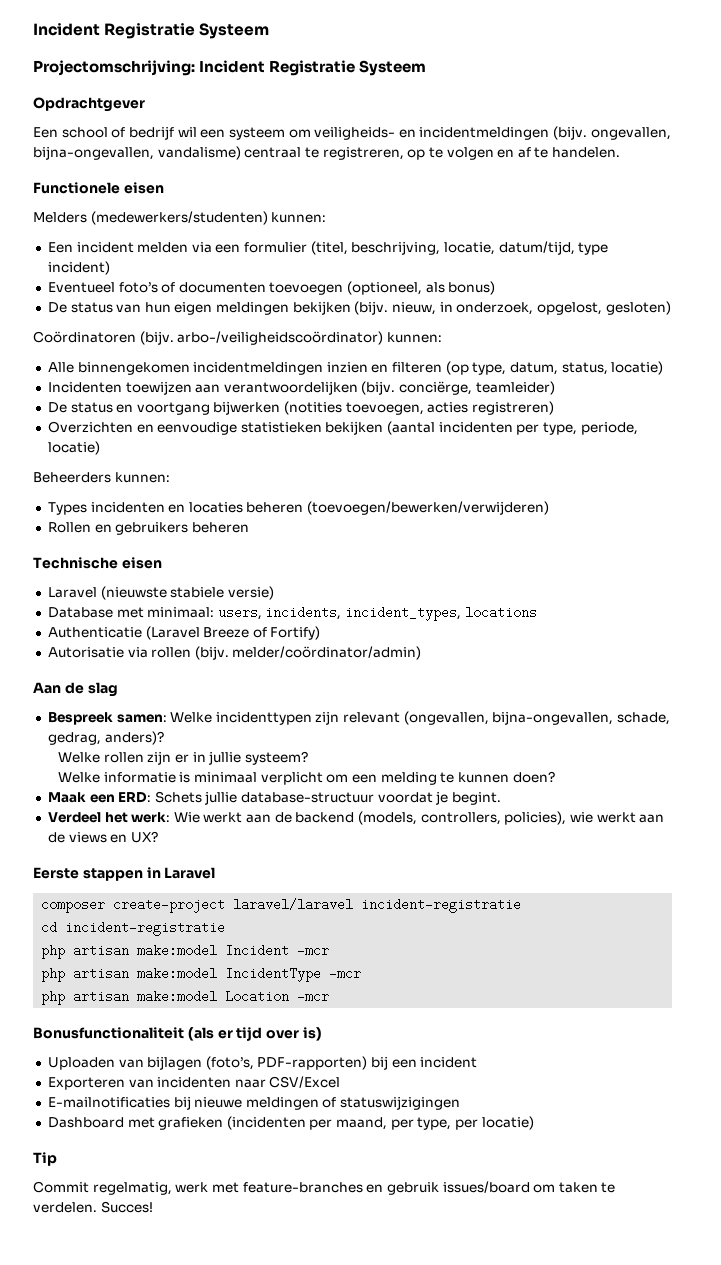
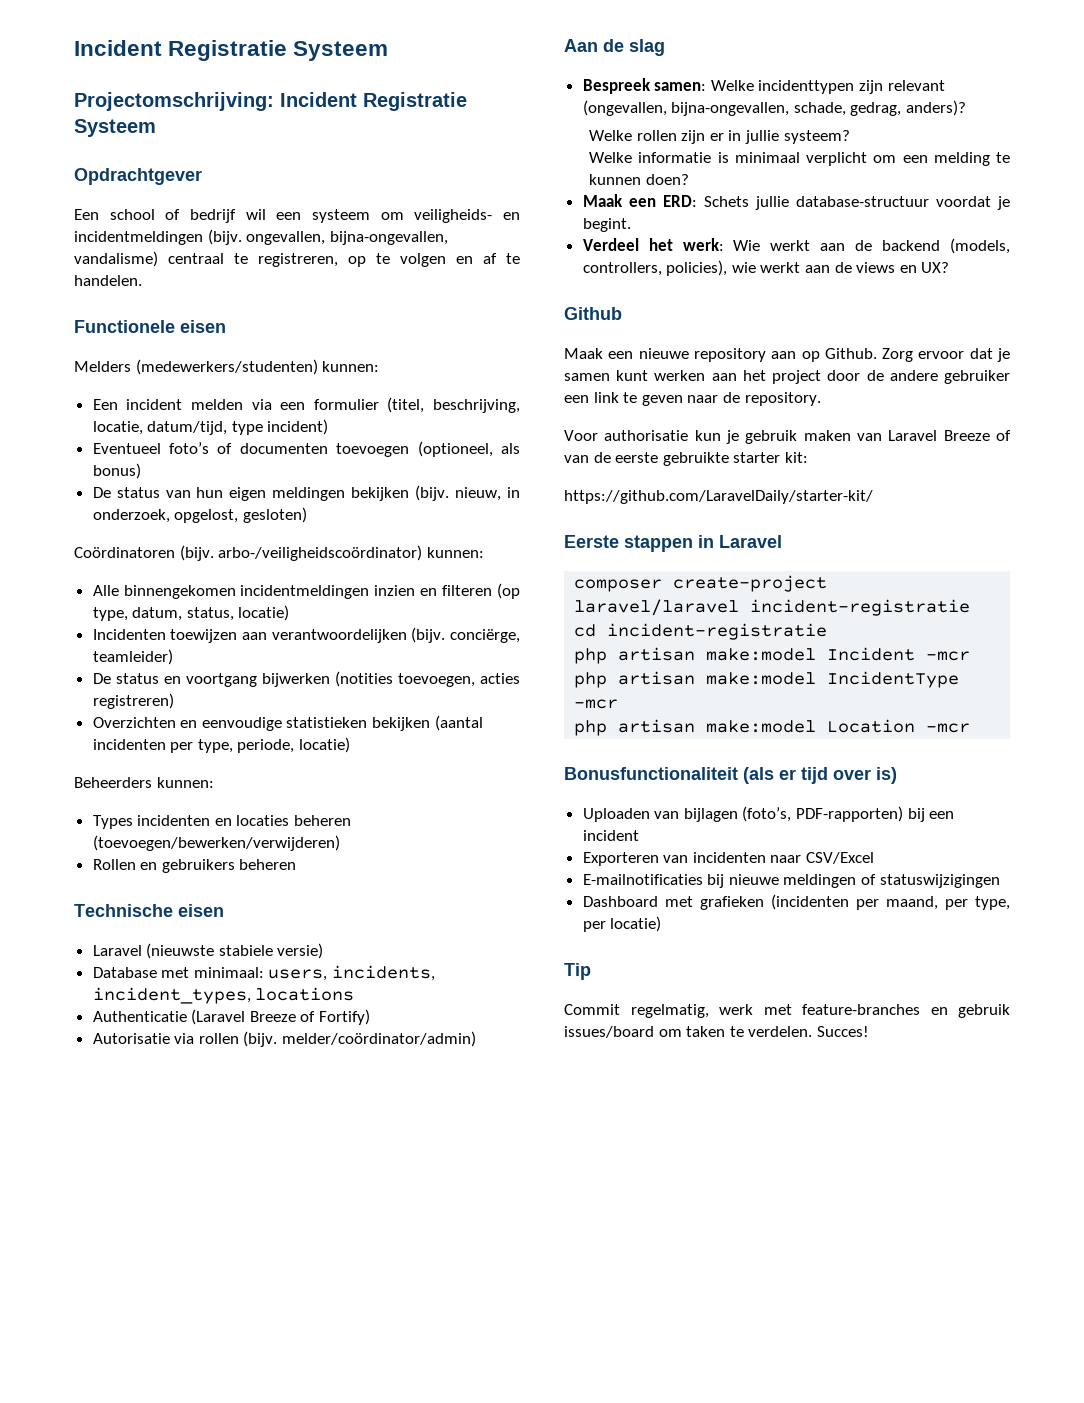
+ Github
+ Maak een nieuwe repository aan op Github. Zorg ervoor dat je samen kunt werken aan het project door de andere gebruiker een link te geven naar de repository.
+ Voor authorisatie kun je gebruik maken van Laravel Breeze of van de eerste gebruikte starter kit:
+ https://github.com/LaravelDaily/starter-kit/

